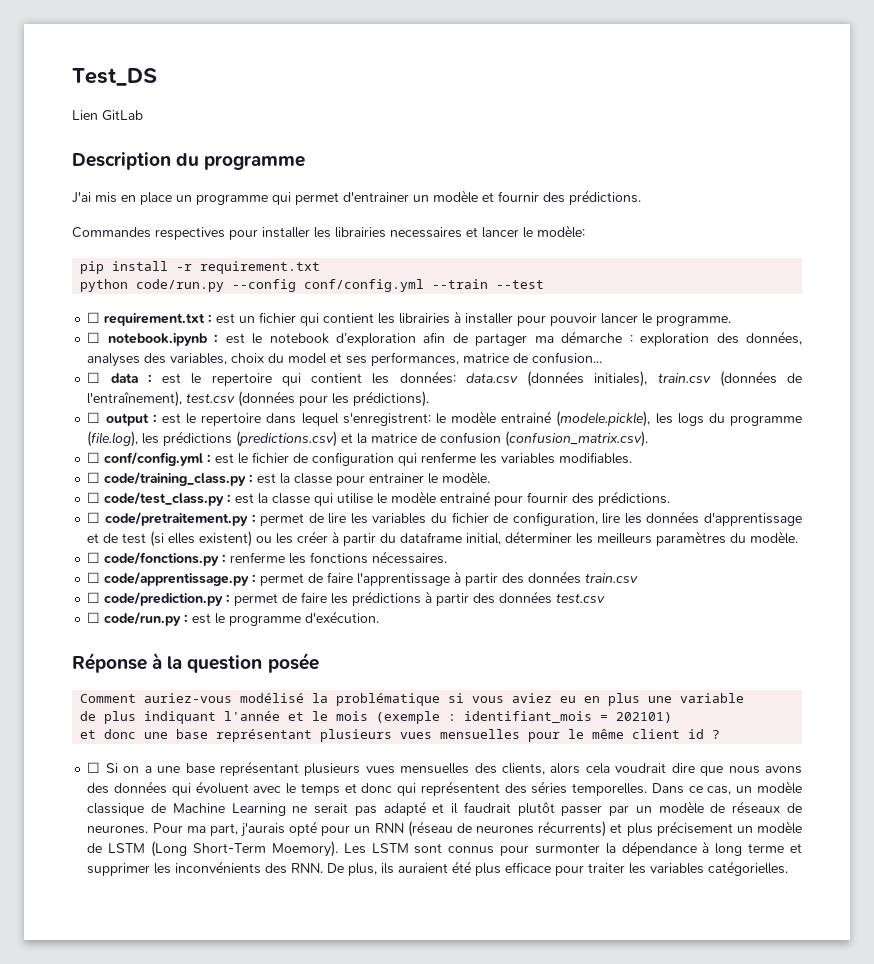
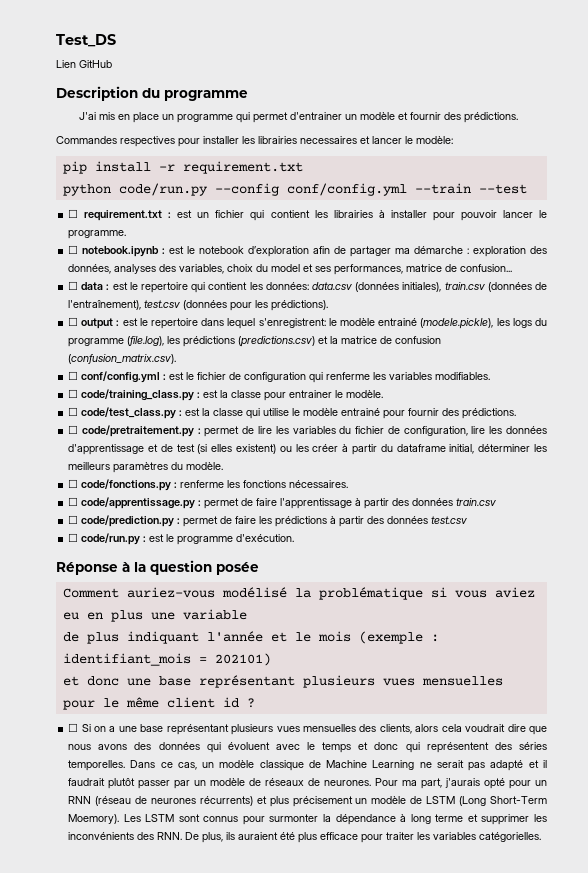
- Lien GitLab
+ Lien GitHub

